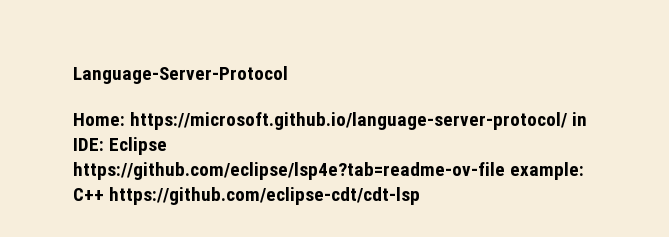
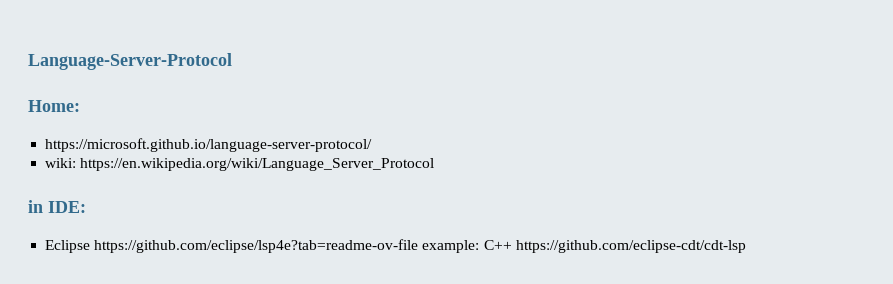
- Home: https://microsoft.github.io/language-server-protocol/ in IDE: Eclipse https://github.com/eclipse/lsp4e?tab=readme-ov-file example: C++ https://github.com/eclipse-cdt/cdt-lsp
+ Home:
+ https://microsoft.github.io/language-server-protocol/
+ wiki: https://en.wikipedia.org/wiki/Language_Server_Protocol
+ in IDE:
+ Eclipse https://github.com/eclipse/lsp4e?tab=readme-ov-file example: C++ https://github.com/eclipse-cdt/cdt-lsp

